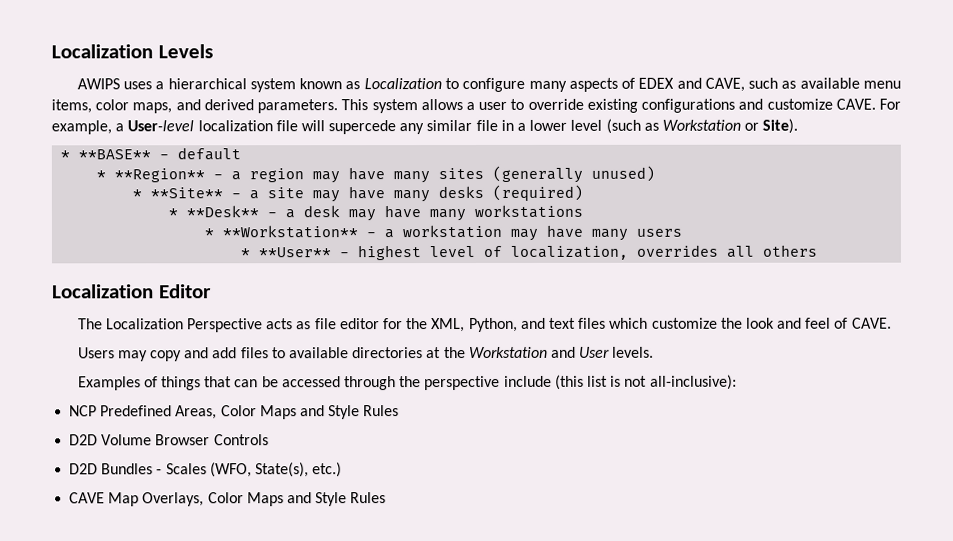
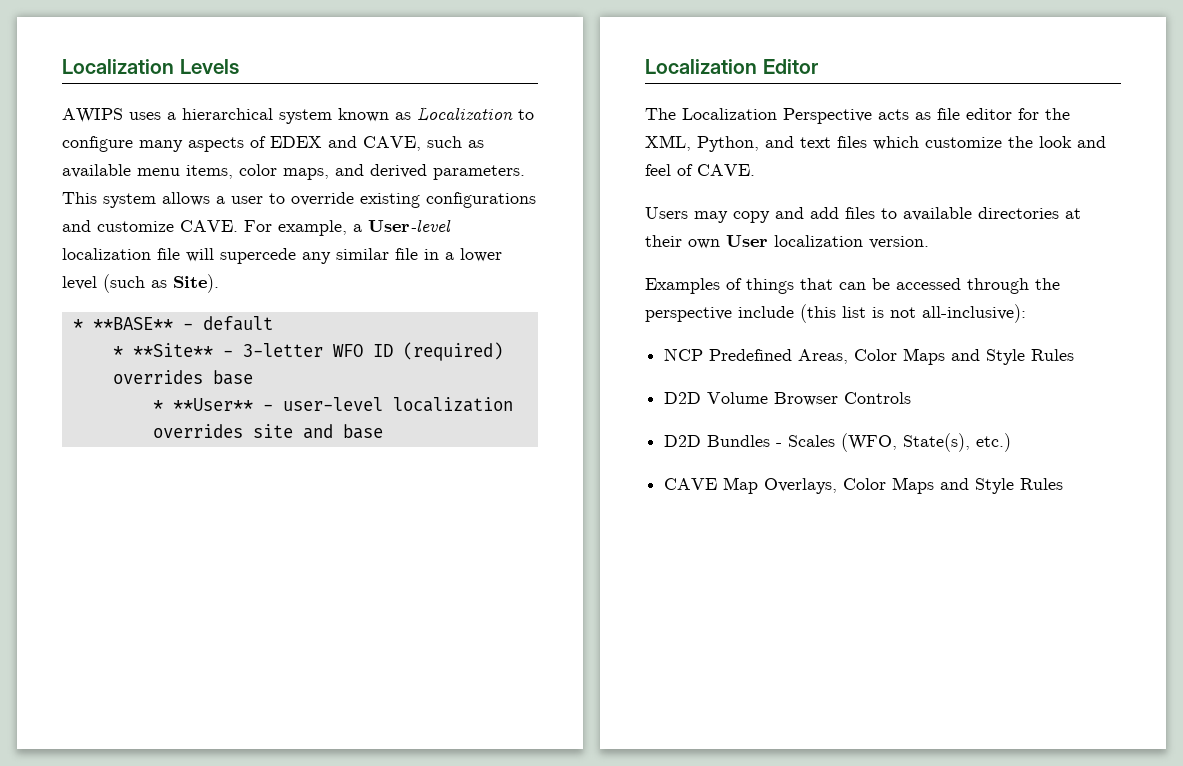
- For example, a User-level localization file will supercede any similar file in a lower level (such as Workstation or Site).
+ For example, a User-level localization file will supercede any similar file in a lower level (such as Site).
- * **Region** - a region may have many sites (generally unused)
- * **Site** - a site may have many desks (required)
- * **Desk** - a desk may have many workstations
- * **Workstation** - a workstation may have many users
- * **User** - highest level of localization, overrides all others
+ * **Site** - 3-letter WFO ID (required) overrides base
+ * **User** - user-level localization overrides site and base
- Users may copy and add files to available directories at the Workstation and User levels.
+ Users may copy and add files to available directories at their own User localization version.

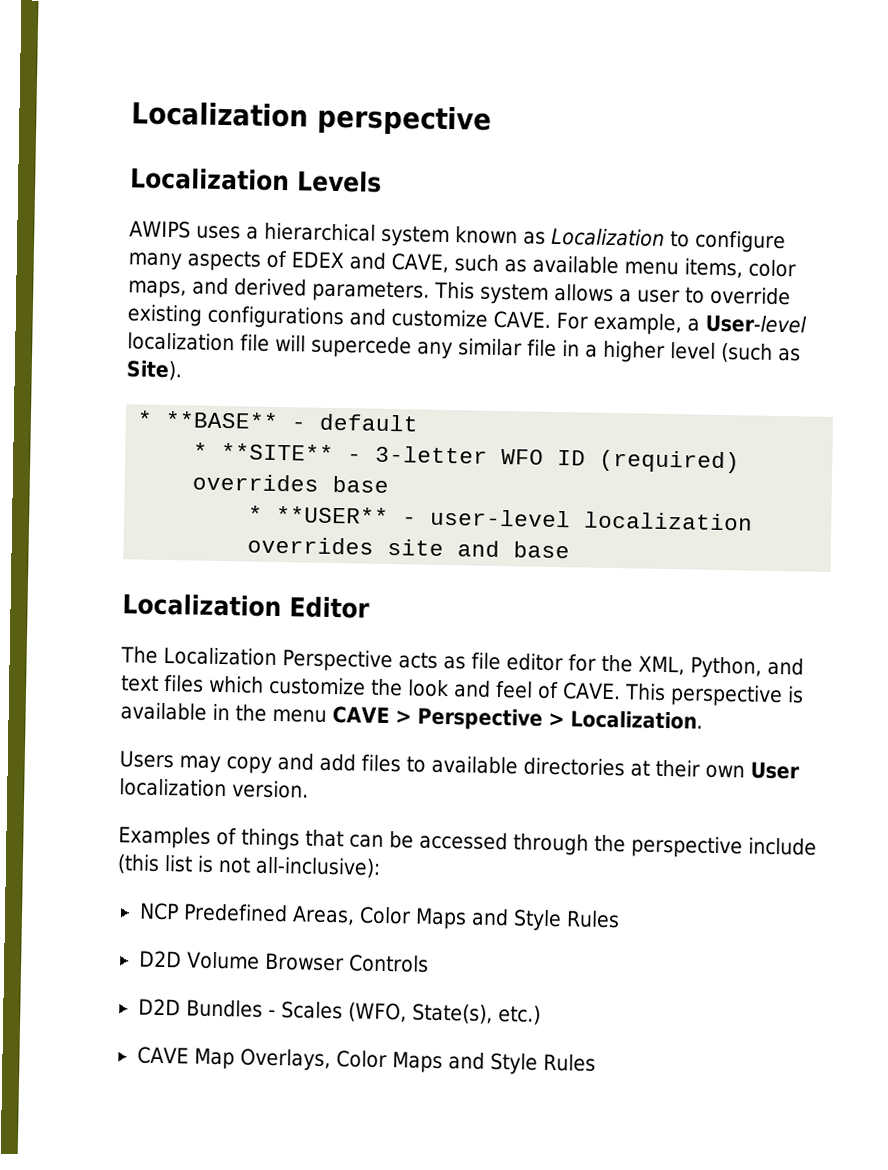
+ Localization perspective
- For example, a User-level localization file will supercede any similar file in a lower level (such as Site).
+ For example, a User-level localization file will supercede any similar file in a higher level (such as Site).
- * **Site** - 3-letter WFO ID (required) overrides base
+ * **SITE** - 3-letter WFO ID (required) overrides base
- * **User** - user-level localization overrides site and base
+ * **USER** - user-level localization overrides site and base
+ This perspective is available in the menu CAVE > Perspective > Localization.

